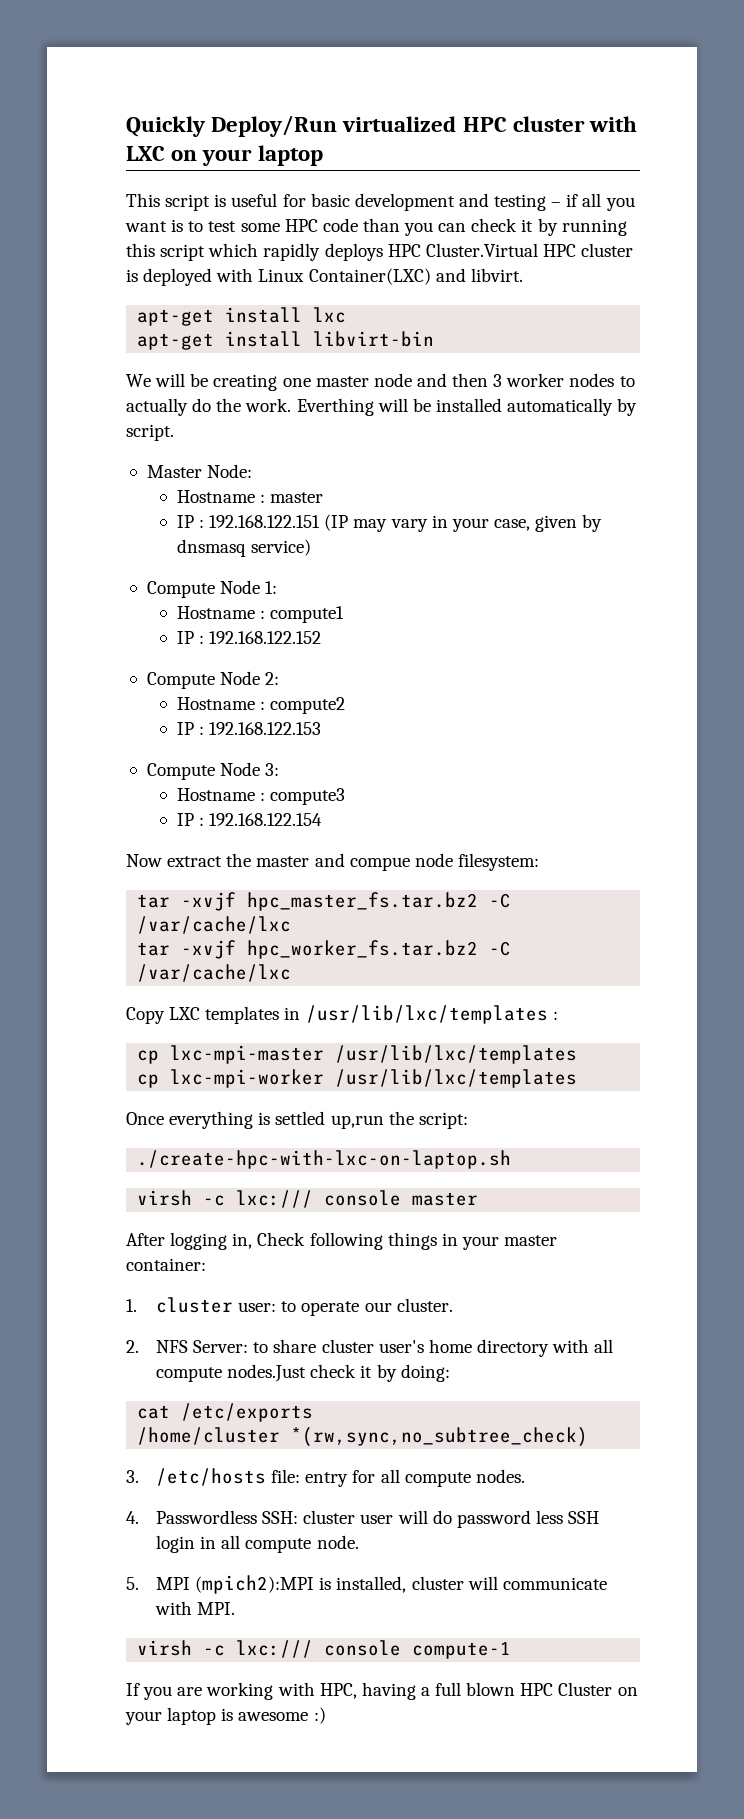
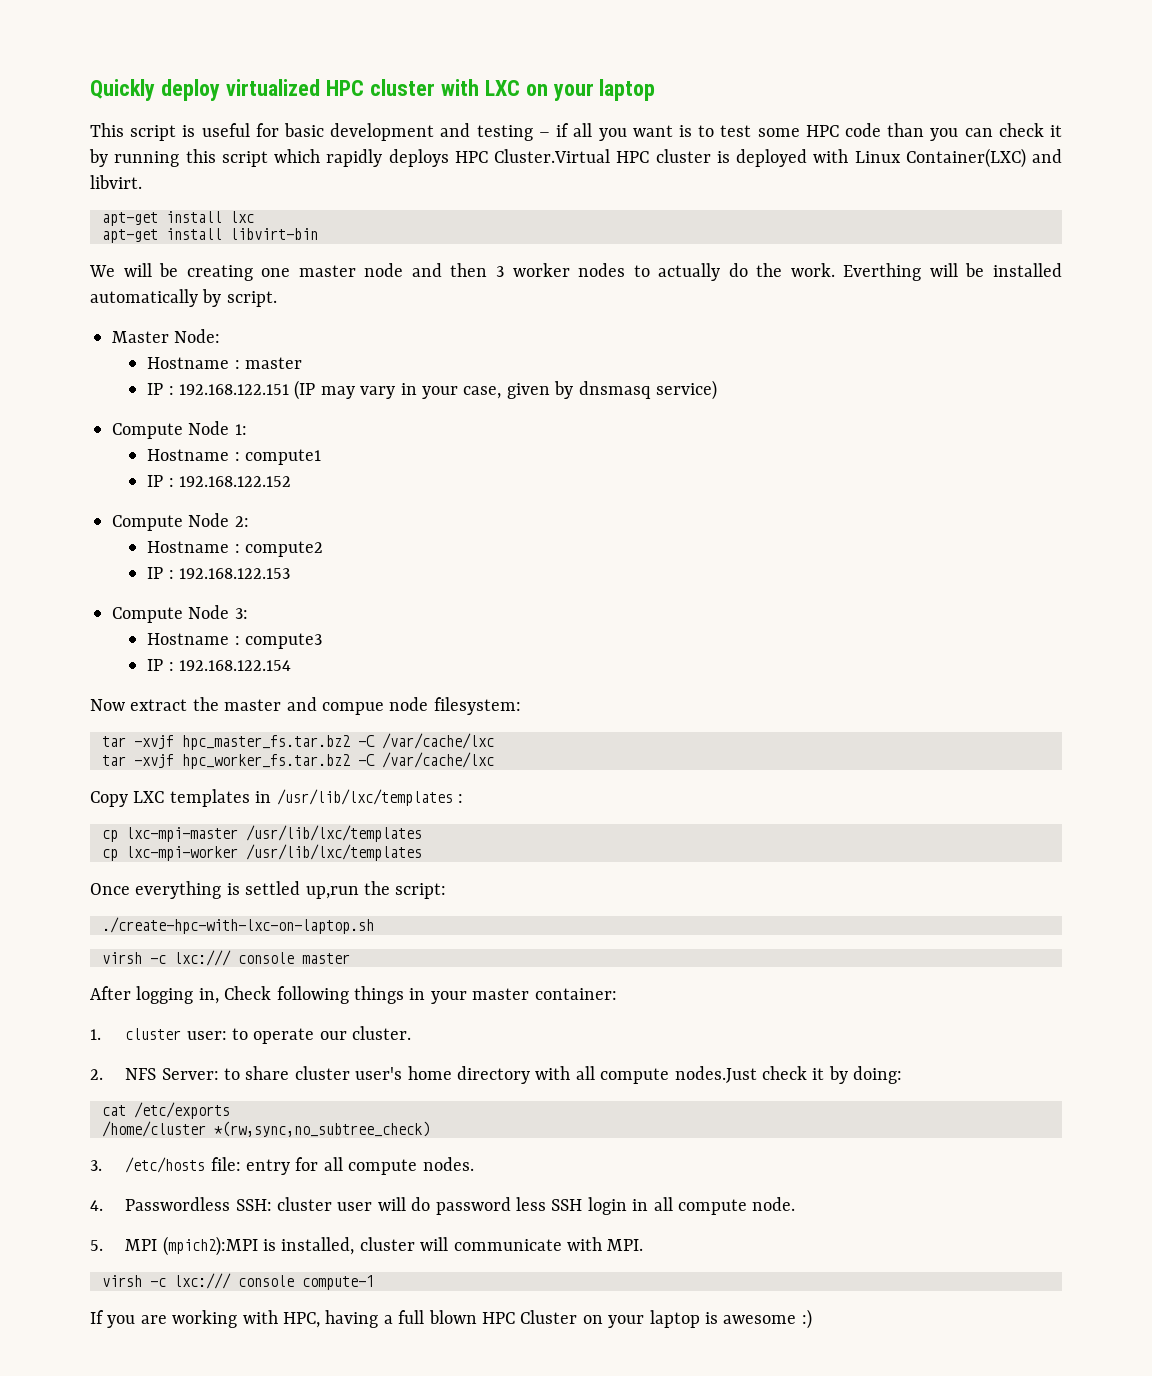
- Quickly Deploy/Run virtualized HPC cluster with LXC on your laptop
+ Quickly deploy virtualized HPC cluster with LXC on your laptop

